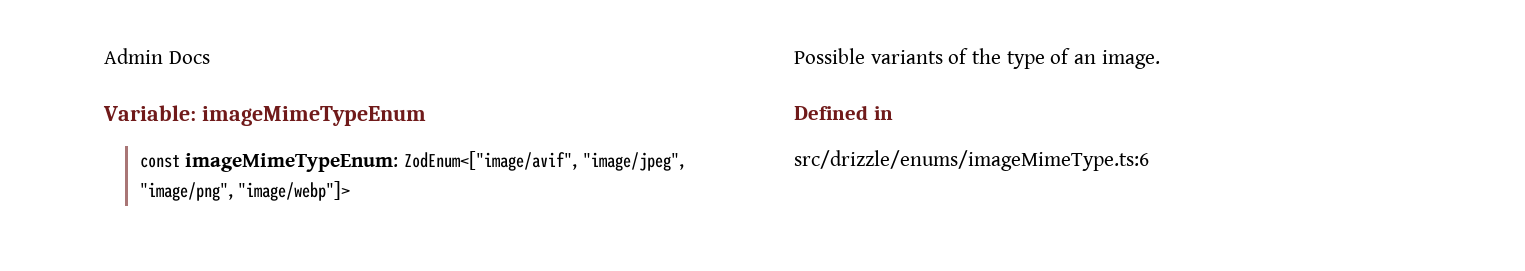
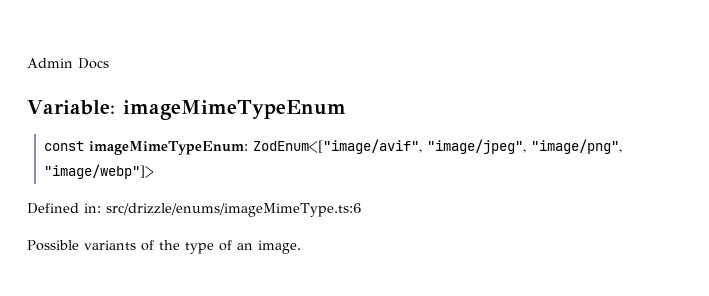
+ Defined in: src/drizzle/enums/imageMimeType.ts:6
- Defined in
- src/drizzle/enums/imageMimeType.ts:6

